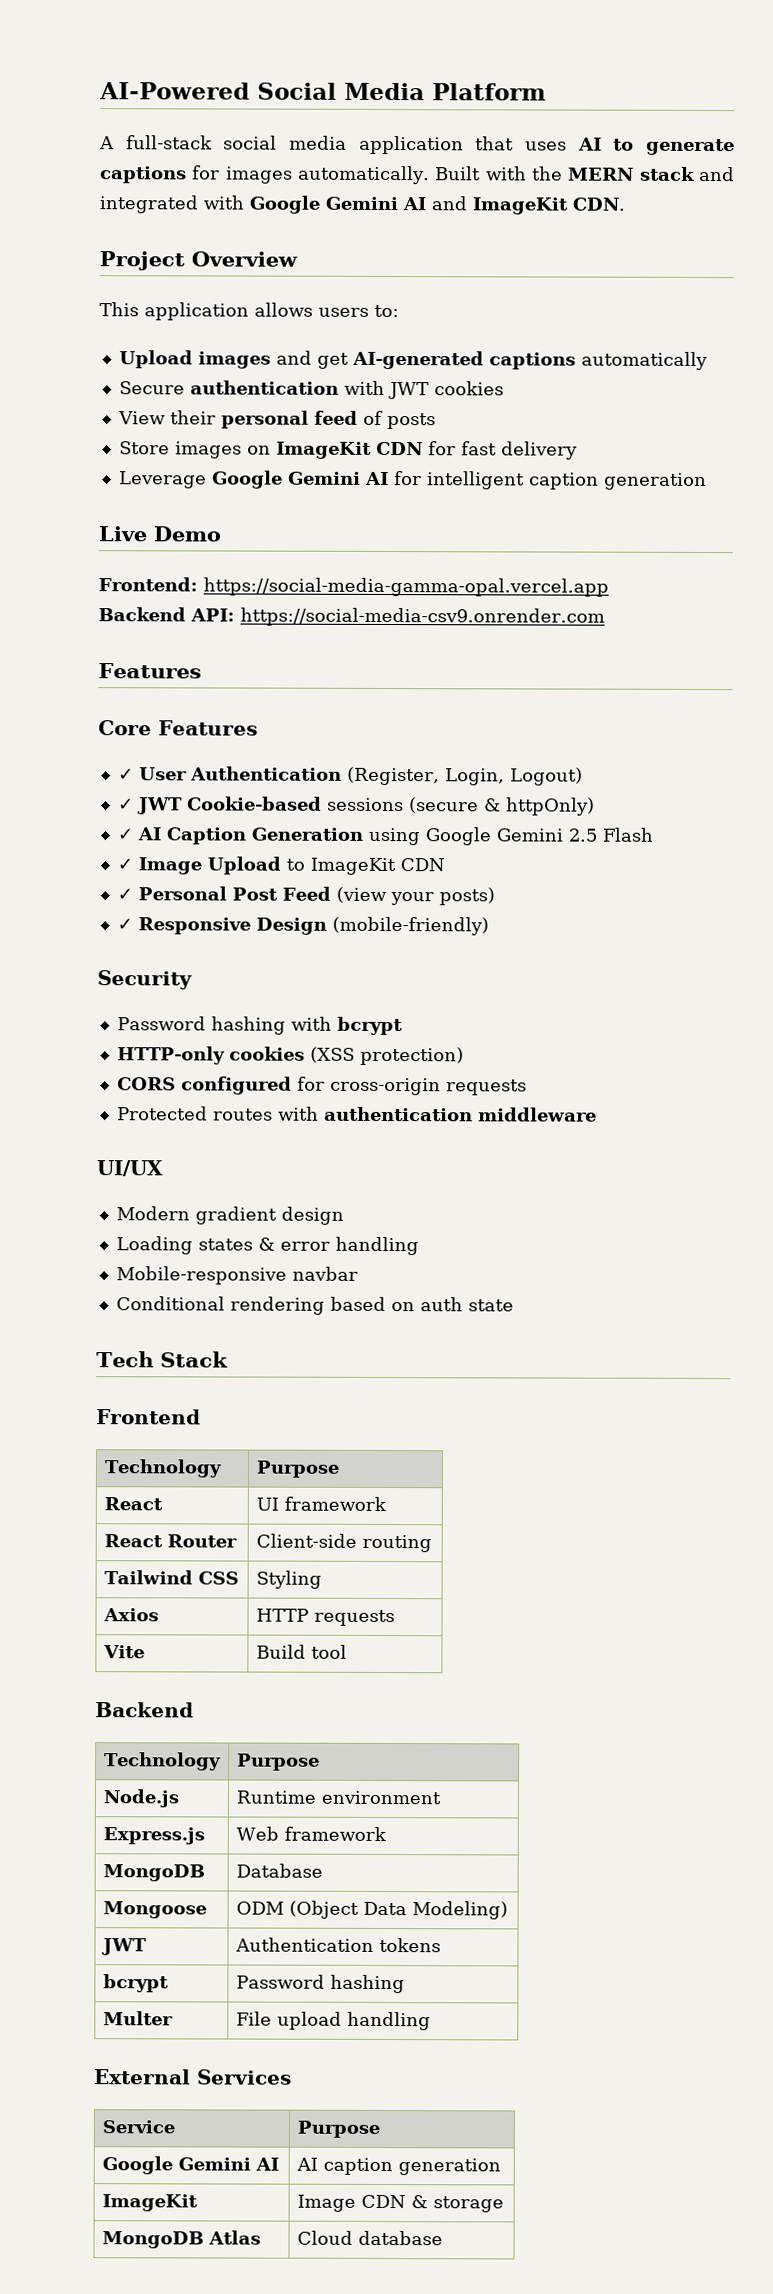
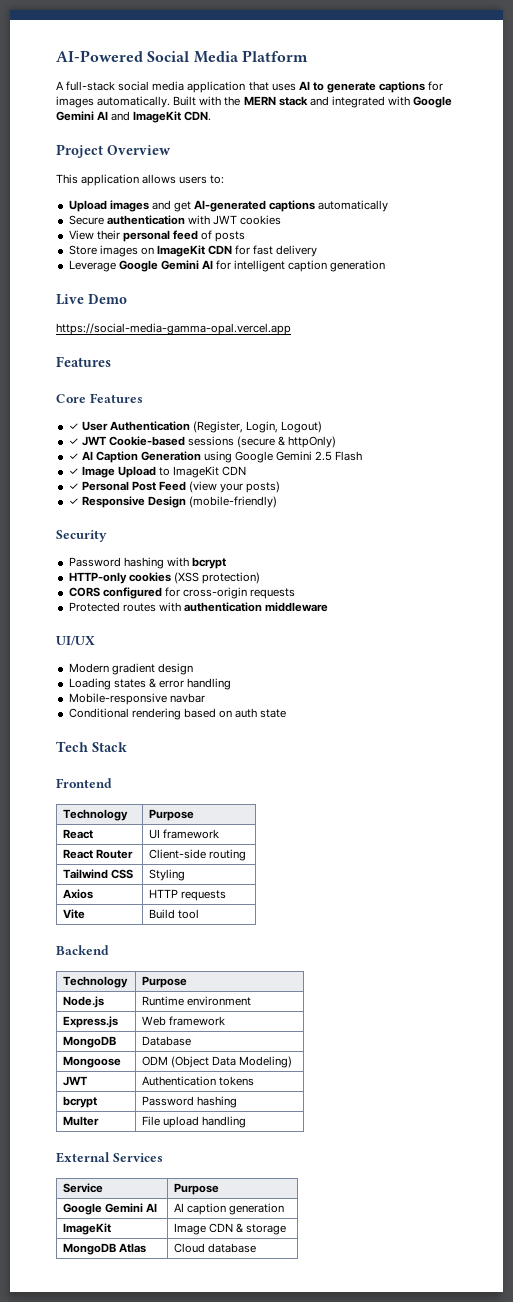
- Frontend: https://social-media-gamma-opal.vercel.app
+ https://social-media-gamma-opal.vercel.app
- Backend API: https://social-media-csv9.onrender.com

